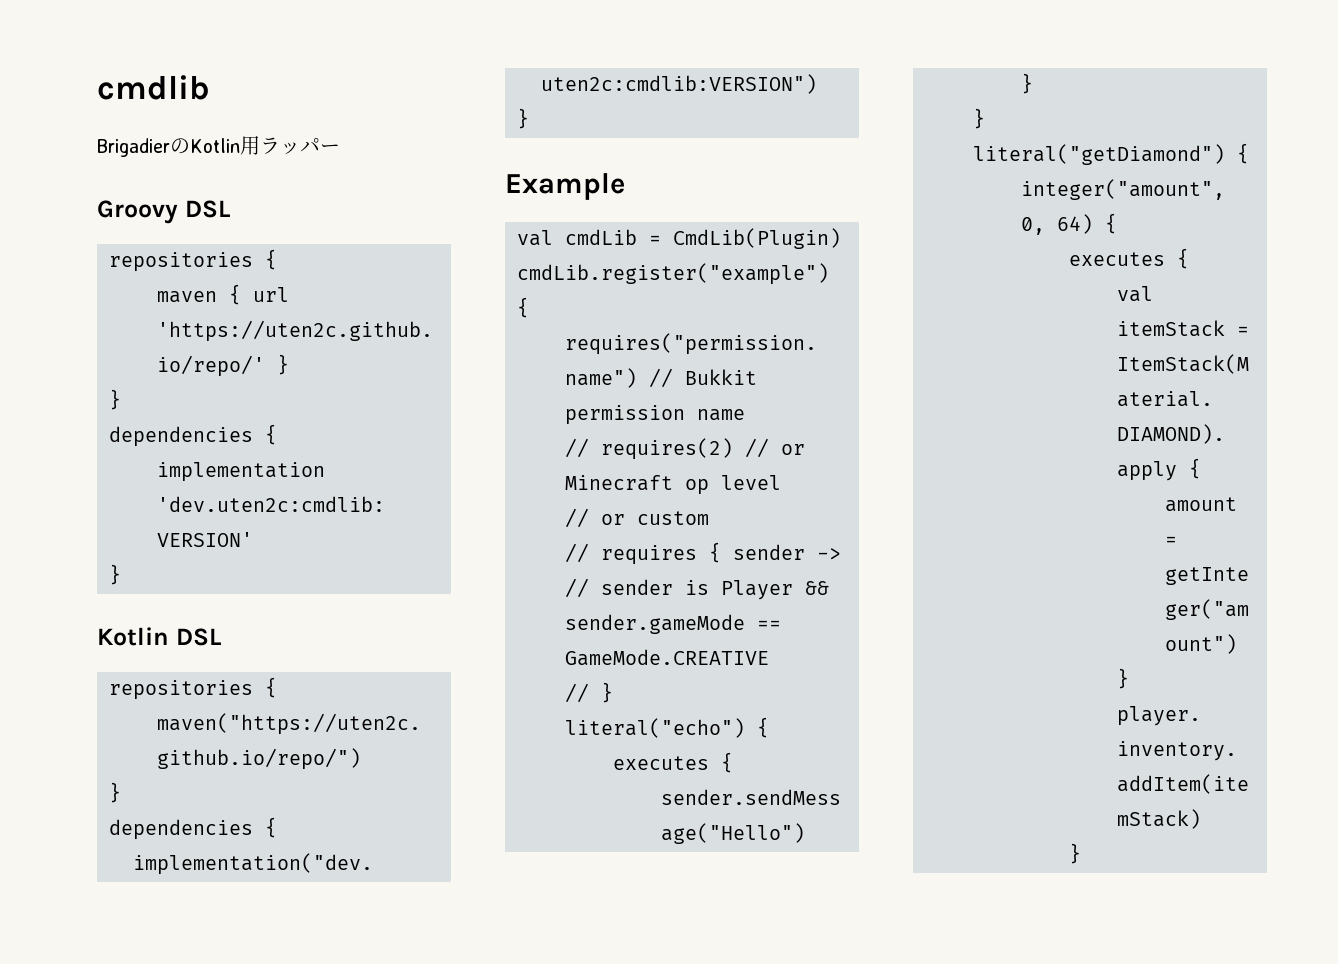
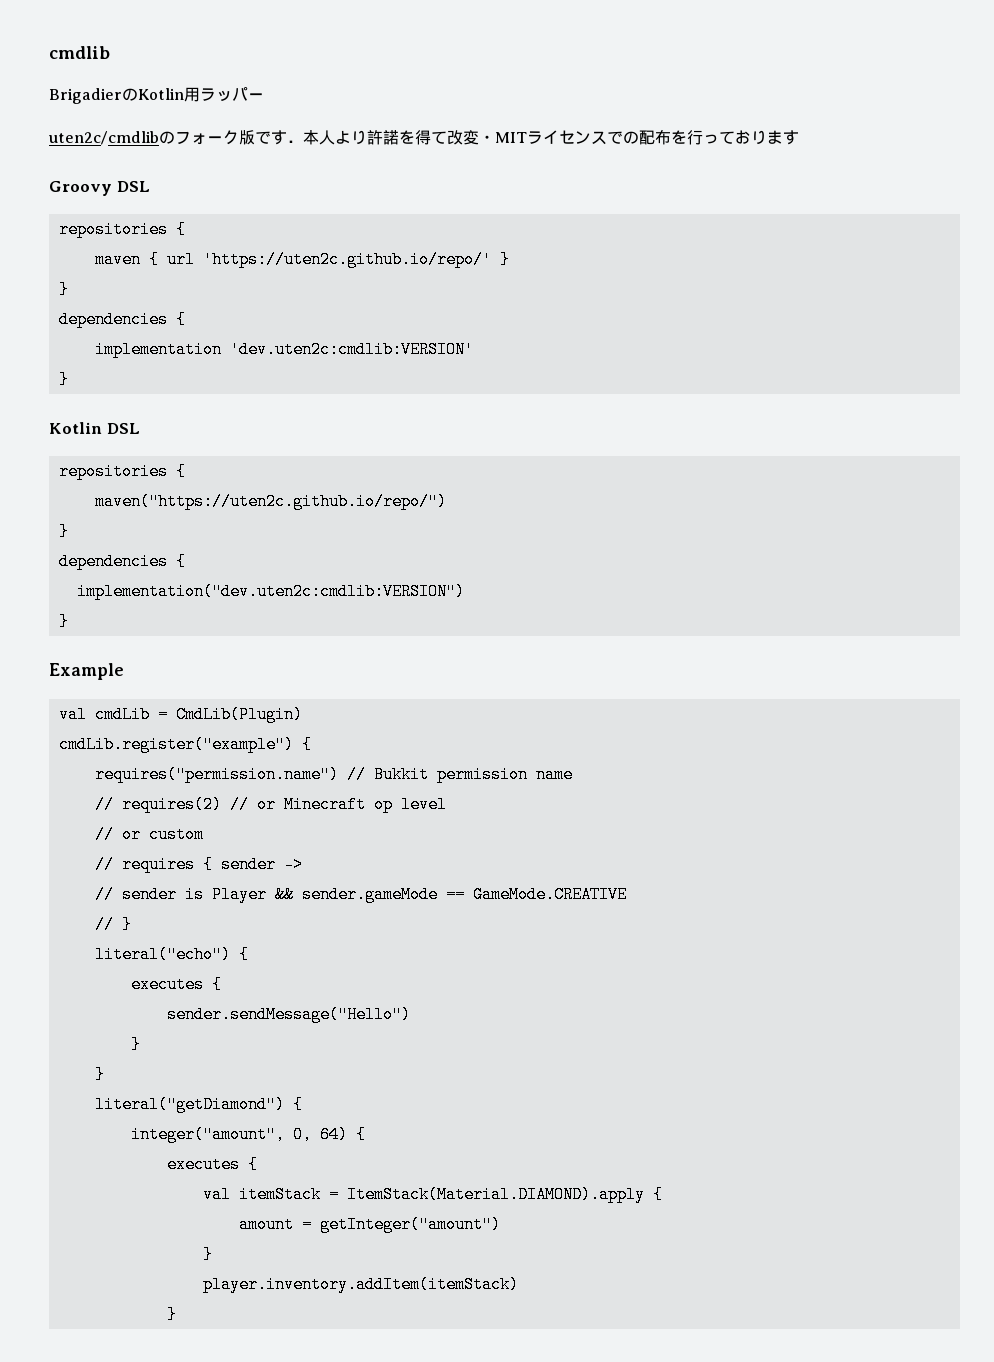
+ uten2c/cmdlibのフォーク版です．本人より許諾を得て改変・MITライセンスでの配布を行っております

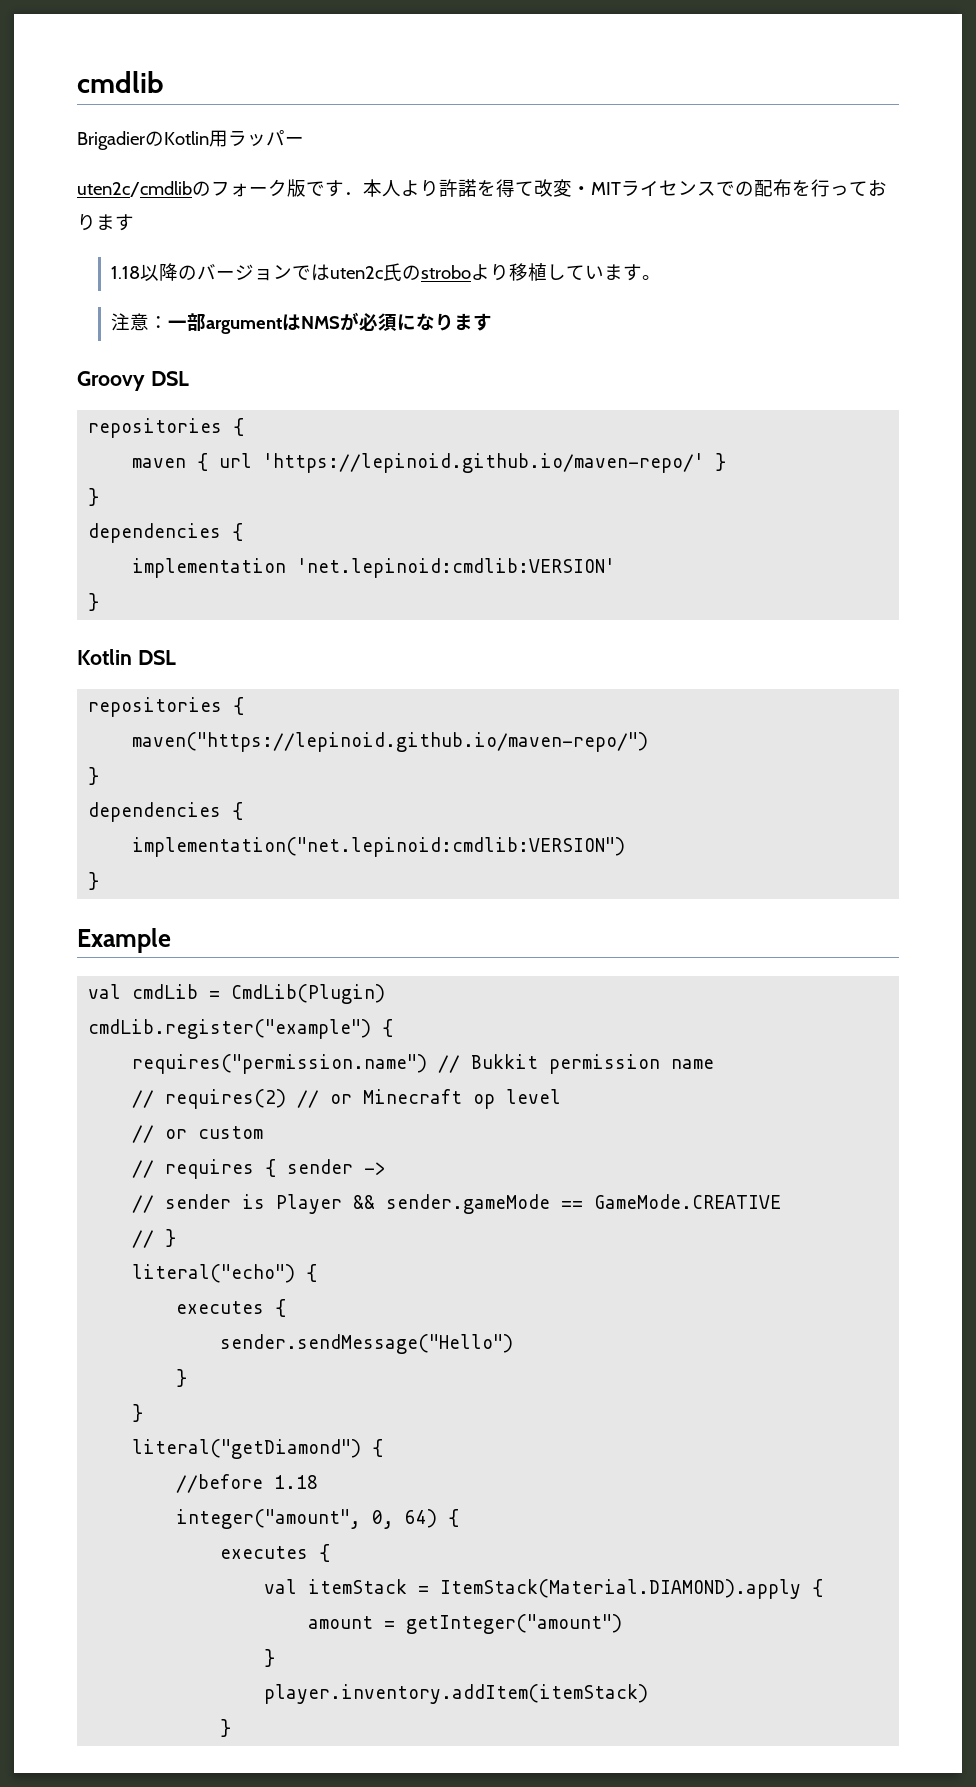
+ 1.18以降のバージョンではuten2c氏のstroboより移植しています。
+ 注意：一部argumentはNMSが必須になります
- maven { url 'https://uten2c.github.io/repo/' }
+ maven { url 'https://lepinoid.github.io/maven-repo/' }
- implementation 'dev.uten2c:cmdlib:VERSION'
+ implementation 'net.lepinoid:cmdlib:VERSION'
- maven("https://uten2c.github.io/repo/")
+ maven("https://lepinoid.github.io/maven-repo/")
  }
  dependencies {
- implementation("dev.uten2c:cmdlib:VERSION")
+ implementation("net.lepinoid:cmdlib:VERSION")
+ //before 1.18

